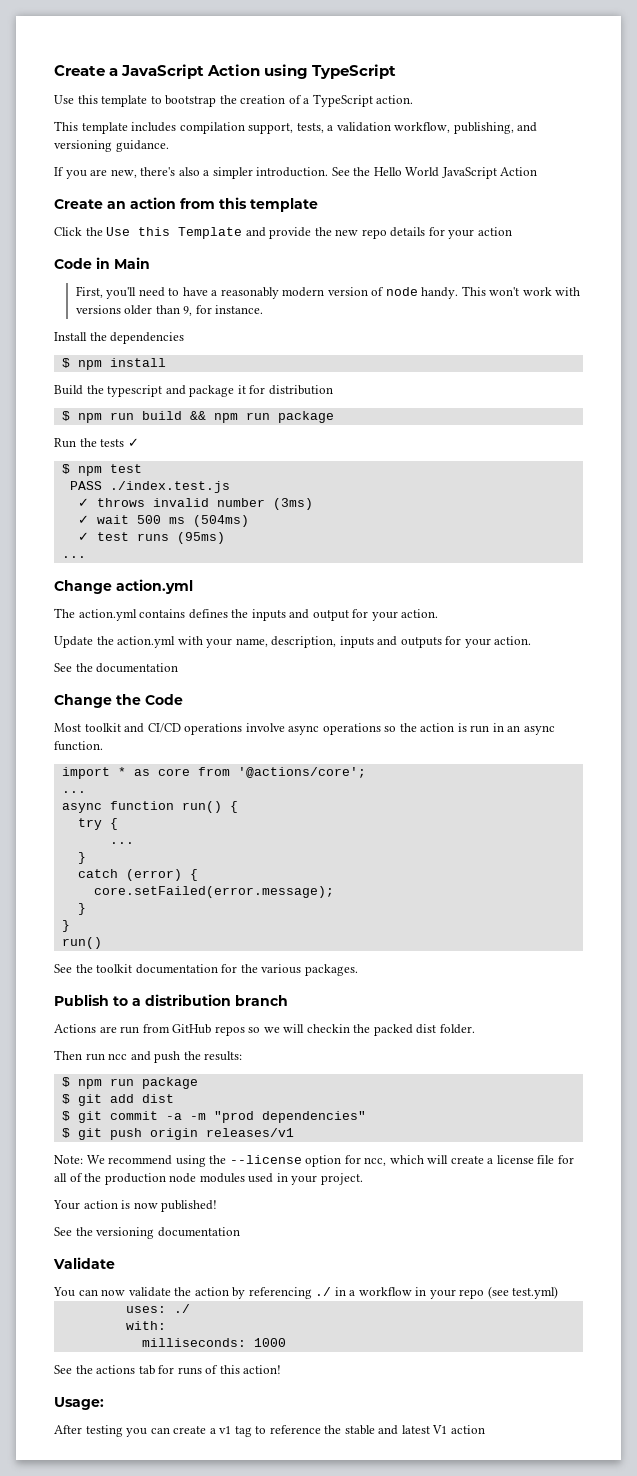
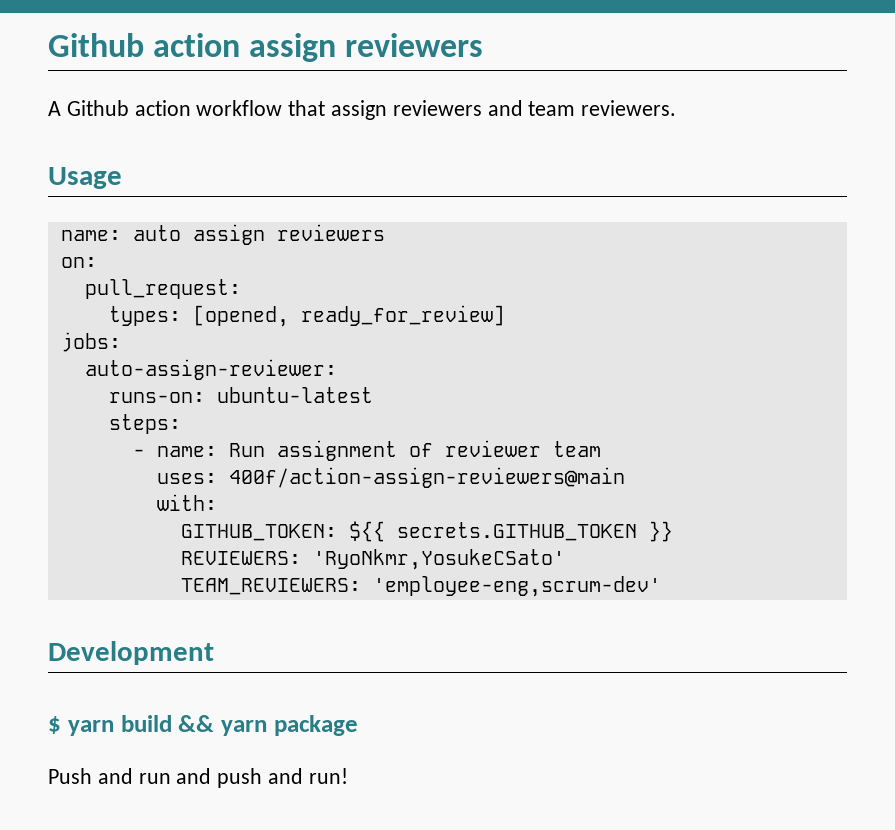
- Create a JavaScript Action using TypeScript
- Use this template to bootstrap the creation of a TypeScript action.
- This template includes compilation support, tests, a validation workflow, publishing, and versioning guidance.
- If you are new, there's also a simpler introduction. See the Hello World JavaScript Action
- Create an action from this template
- Click the Use this Template and provide the new repo details for your action
- Code in Main
- First, you'll need to have a reasonably modern version of node handy. This won't work with versions older than 9, for instance.
- Install the dependencies
- $ npm install
- Build the typescript and package it for distribution
- $ npm run build && npm run package
- Run the tests ✓
- $ npm test
- PASS ./index.test.js
- ✓ throws invalid number (3ms)
- ✓ wait 500 ms (504ms)
- ✓ test runs (95ms)
- ...
- Change action.yml
- The action.yml contains defines the inputs and output for your action.
- Update the action.yml with your name, description, inputs and outputs for your action.
- See the documentation
- Change the Code
- Most toolkit and CI/CD operations involve async operations so the action is run in an async function.
- import * as core from '@actions/core';
- ...
- async function run() {
- try {
- ...
- }
- catch (error) {
- core.setFailed(error.message);
- }
- }
- run()
- See the toolkit documentation for the various packages.
- Publish to a distribution branch
- Actions are run from GitHub repos so we will checkin the packed dist folder.
- Then run ncc and push the results:
- $ npm run package
- $ git add dist
- $ git commit -a -m "prod dependencies"
- $ git push origin releases/v1
- Note: We recommend using the --license option for ncc, which will create a license file for all of the production node modules used in your project.
- Your action is now published!
- See the versioning documentation
- Validate
- You can now validate the action by referencing ./ in a workflow in your repo (see test.yml)
+ Github action assign reviewers
+ A Github action workflow that assign reviewers and team reviewers.
+ Usage
+ name: auto assign reviewers
+ on:
+ pull_request:
+ types: [opened, ready_for_review]
+ jobs:
+ auto-assign-reviewer:
+ runs-on: ubuntu-latest
+ steps:
+ - name: Run assignment of reviewer team
- uses: ./
+ uses: 400f/action-assign-reviewers@main
- milliseconds: 1000
- See the actions tab for runs of this action!
- Usage:
- After testing you can create a v1 tag to reference the stable and latest V1 action
+ GITHUB_TOKEN: ${{ secrets.GITHUB_TOKEN }}
+ REVIEWERS: 'RyoNkmr,YosukeCSato'
+ TEAM_REVIEWERS: 'employee-eng,scrum-dev'
+ Development
+ $ yarn build && yarn package
+ Push and run and push and run!

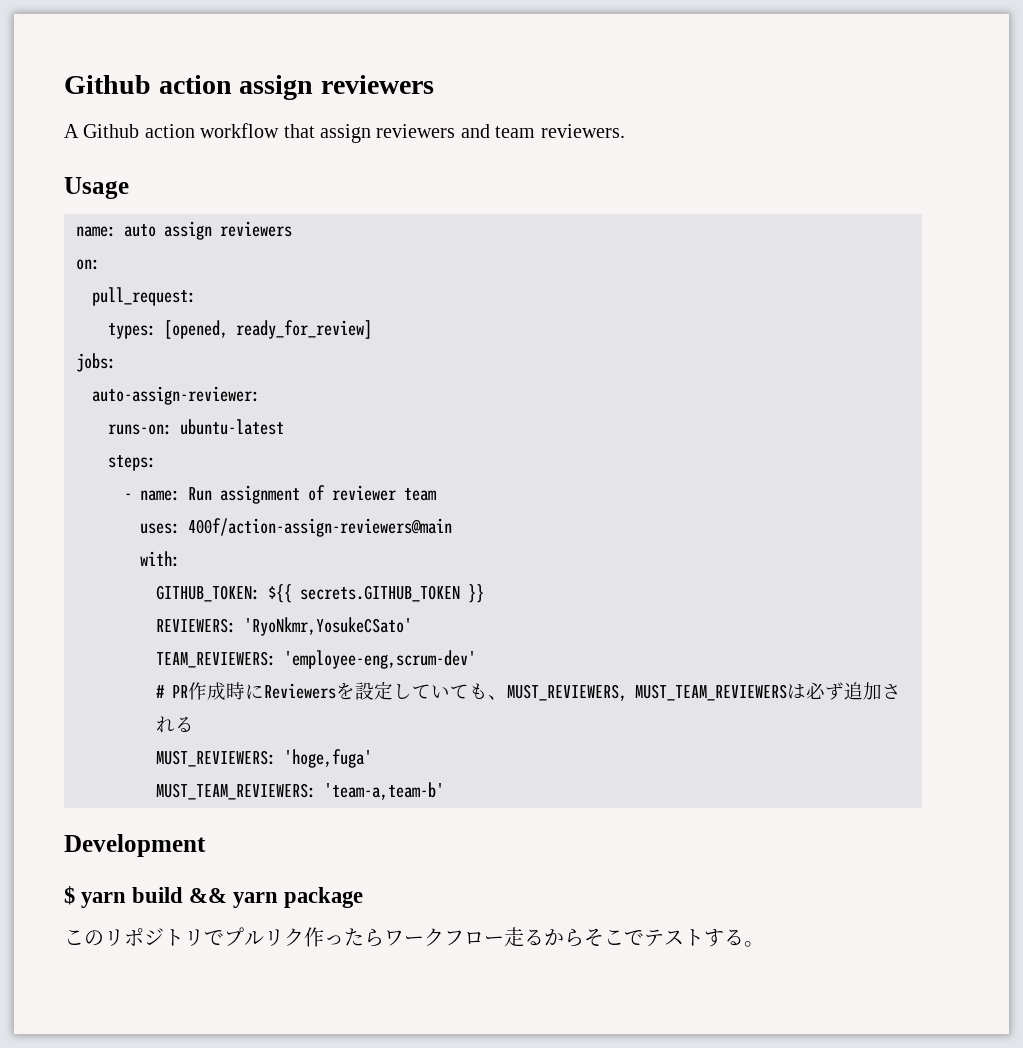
+ # PR作成時にReviewersを設定していても、MUST_REVIEWERS, MUST_TEAM_REVIEWERSは必ず追加される
+ MUST_REVIEWERS: 'hoge,fuga'
+ MUST_TEAM_REVIEWERS: 'team-a,team-b'
- Push and run and push and run!
+ このリポジトリでプルリク作ったらワークフロー走るからそこでテストする。

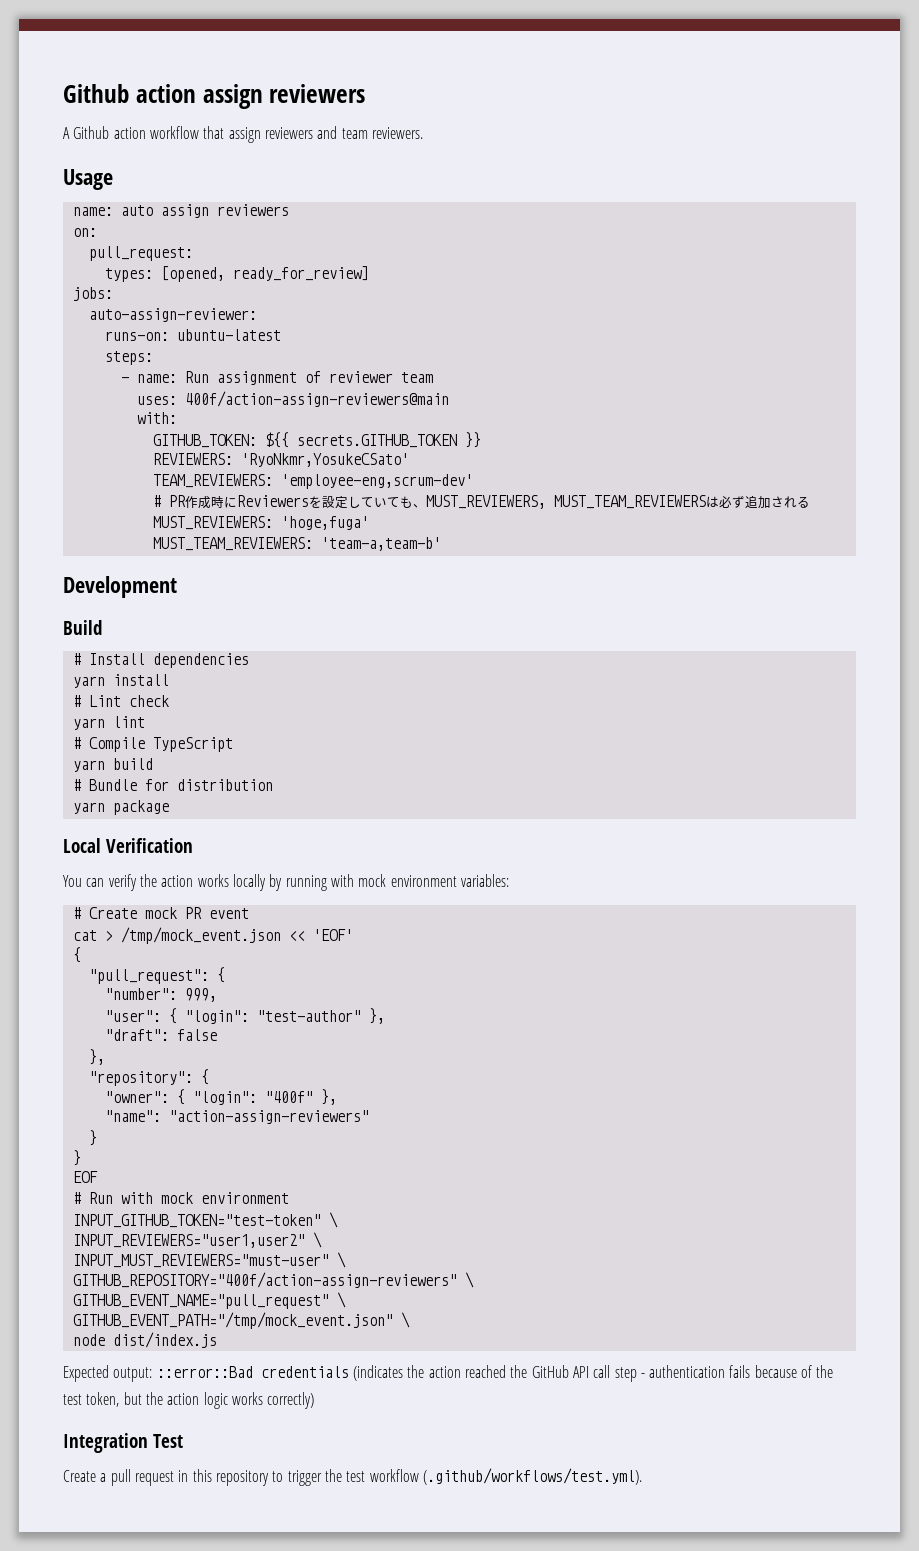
- $ yarn build && yarn package
- このリポジトリでプルリク作ったらワークフロー走るからそこでテストする。
+ Build
+ # Install dependencies
+ yarn install
+ # Lint check
+ yarn lint
+ # Compile TypeScript
+ yarn build
+ # Bundle for distribution
+ yarn package
+ Local Verification
+ You can verify the action works locally by running with mock environment variables:
+ # Create mock PR event
+ cat > /tmp/mock_event.json << 'EOF'
+ {
+ "pull_request": {
+ "number": 999,
+ "user": { "login": "test-author" },
+ "draft": false
+ },
+ "repository": {
+ "owner": { "login": "400f" },
+ "name": "action-assign-reviewers"
+ }
+ }
+ EOF
+ # Run with mock environment
+ INPUT_GITHUB_TOKEN="test-token" \
+ INPUT_REVIEWERS="user1,user2" \
+ INPUT_MUST_REVIEWERS="must-user" \
+ GITHUB_REPOSITORY="400f/action-assign-reviewers" \
+ GITHUB_EVENT_NAME="pull_request" \
+ GITHUB_EVENT_PATH="/tmp/mock_event.json" \
+ node dist/index.js
+ Expected output: ::error::Bad credentials (indicates the action reached the GitHub API call step - authentication fails because of the test token, but the action logic works correctly)
+ Integration Test
+ Create a pull request in this repository to trigger the test workflow (.github/workflows/test.yml).

